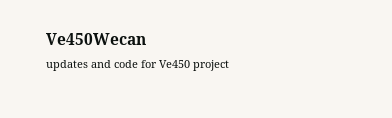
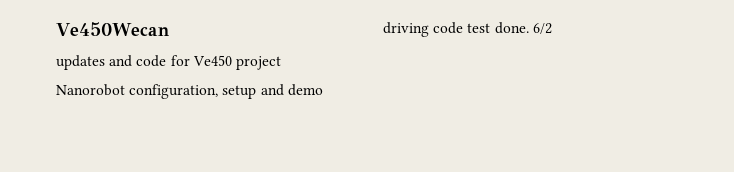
+ Nanorobot configuration, setup and demo driving code test done. 6/2

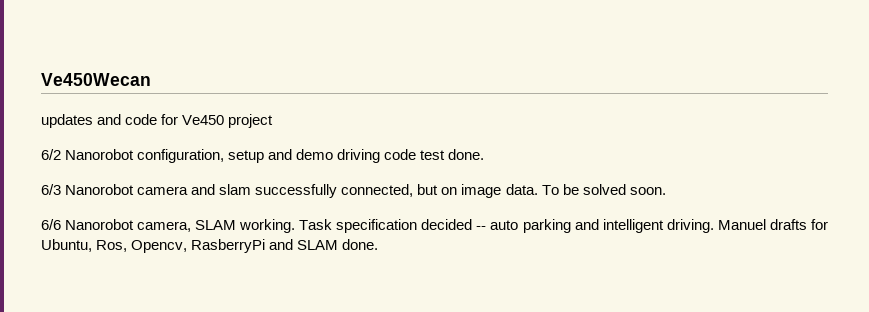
- Nanorobot configuration, setup and demo driving code test done. 6/2
+ 6/2 Nanorobot configuration, setup and demo driving code test done.
+ 6/3 Nanorobot camera and slam successfully connected, but on image data. To be solved soon.
+ 6/6 Nanorobot camera, SLAM working. Task specification decided -- auto parking and intelligent driving. Manuel drafts for Ubuntu, Ros, Opencv, RasberryPi and SLAM done.

